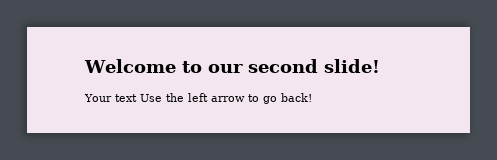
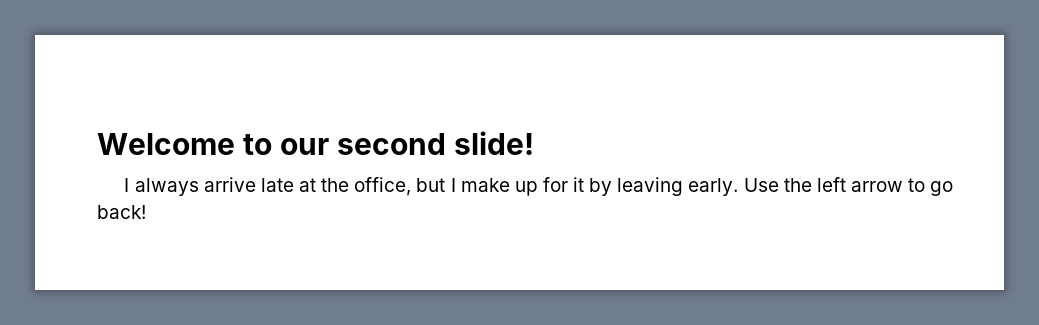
- Your text Use the left arrow to go back!
+ I always arrive late at the office, but I make up for it by leaving early. Use the left arrow to go back!

